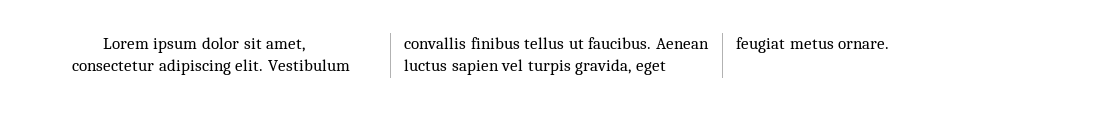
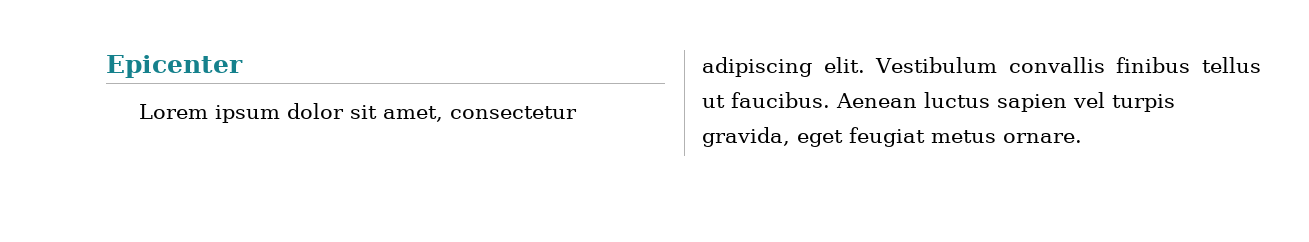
+ Epicenter

